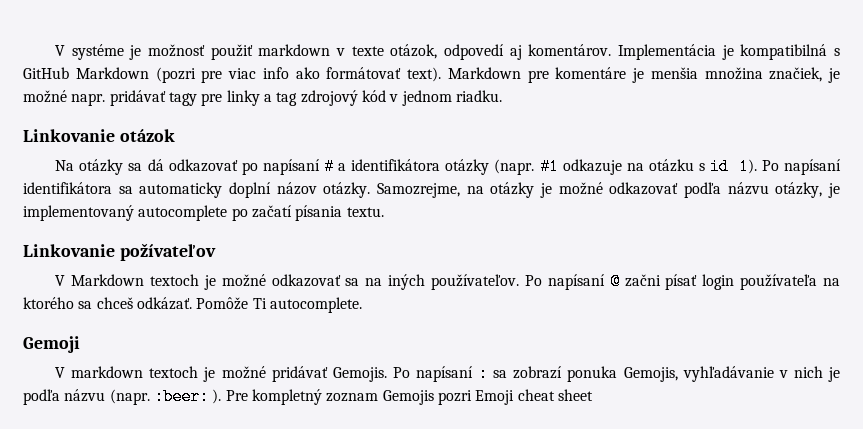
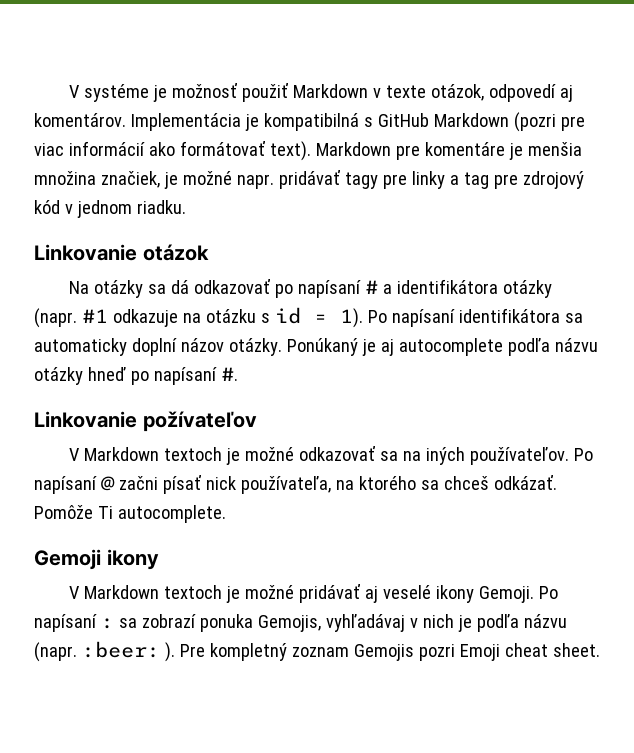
- V systéme je možnosť použiť markdown v texte otázok, odpovedí aj komentárov.
+ V systéme je možnosť použiť Markdown v texte otázok, odpovedí aj komentárov.
- Implementácia je kompatibilná s GitHub Markdown (pozri pre viac info ako formátovať text).
+ Implementácia je kompatibilná s GitHub Markdown (pozri pre viac informácií ako formátovať text).
- Markdown pre komentáre je menšia množina značiek, je možné napr. pridávať tagy pre linky a tag zdrojový kód v jednom riadku.
+ Markdown pre komentáre je menšia množina značiek, je možné napr. pridávať tagy pre linky a tag pre zdrojový kód v jednom riadku.
- #1 odkazuje na otázku s id 1).
+ #1 odkazuje na otázku s id = 1).
- Samozrejme, na otázky je možné odkazovať podľa názvu otázky, je implementovaný autocomplete po začatí písania textu.
+ Ponúkaný je aj autocomplete podľa názvu otázky hneď po napísaní #.
- Po napísaní @ začni písať login používateľa na ktorého sa chceš odkázať.
+ Po napísaní @ začni písať nick používateľa, na ktorého sa chceš odkázať.
- Gemoji
- V markdown textoch je možné pridávať Gemojis.
+ Gemoji ikony
+ V Markdown textoch je možné pridávať aj veselé ikony Gemoji.
- Po napísaní : sa zobrazí ponuka Gemojis, vyhľadávanie v nich je podľa názvu (napr. :beer: ).
+ Po napísaní : sa zobrazí ponuka Gemojis, vyhľadávaj v nich je podľa názvu (napr. :beer: ).
- Pre kompletný zoznam Gemojis pozri Emoji cheat sheet
+ Pre kompletný zoznam Gemojis pozri Emoji cheat sheet.

